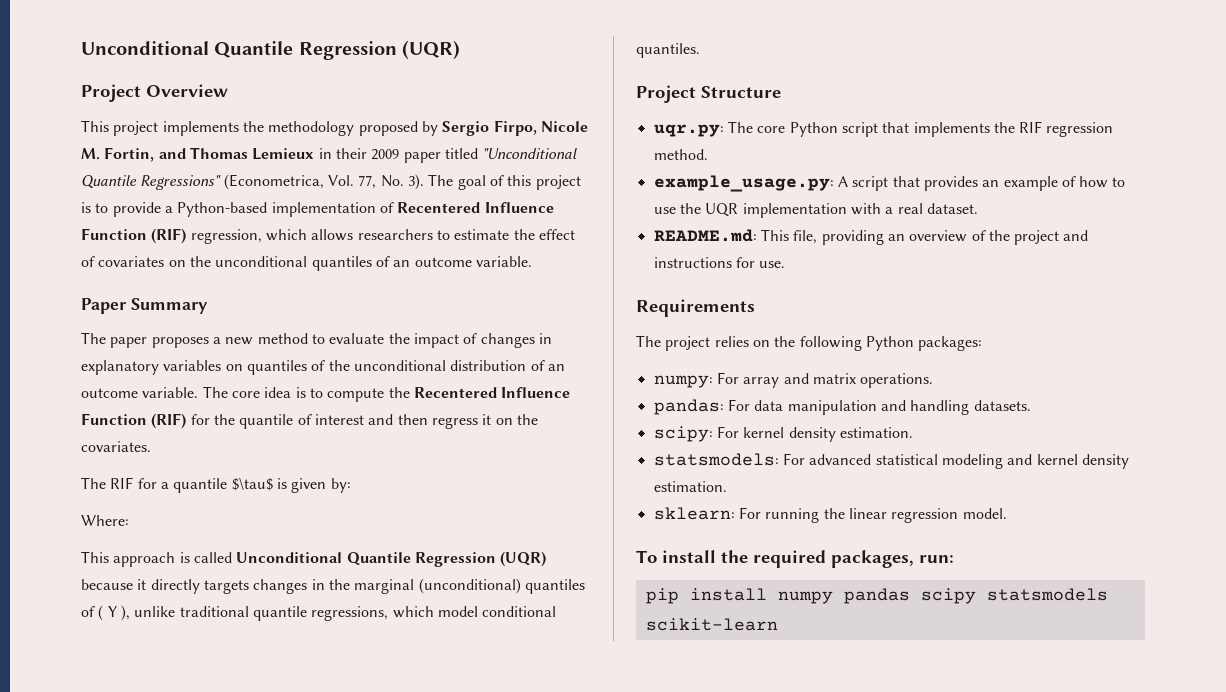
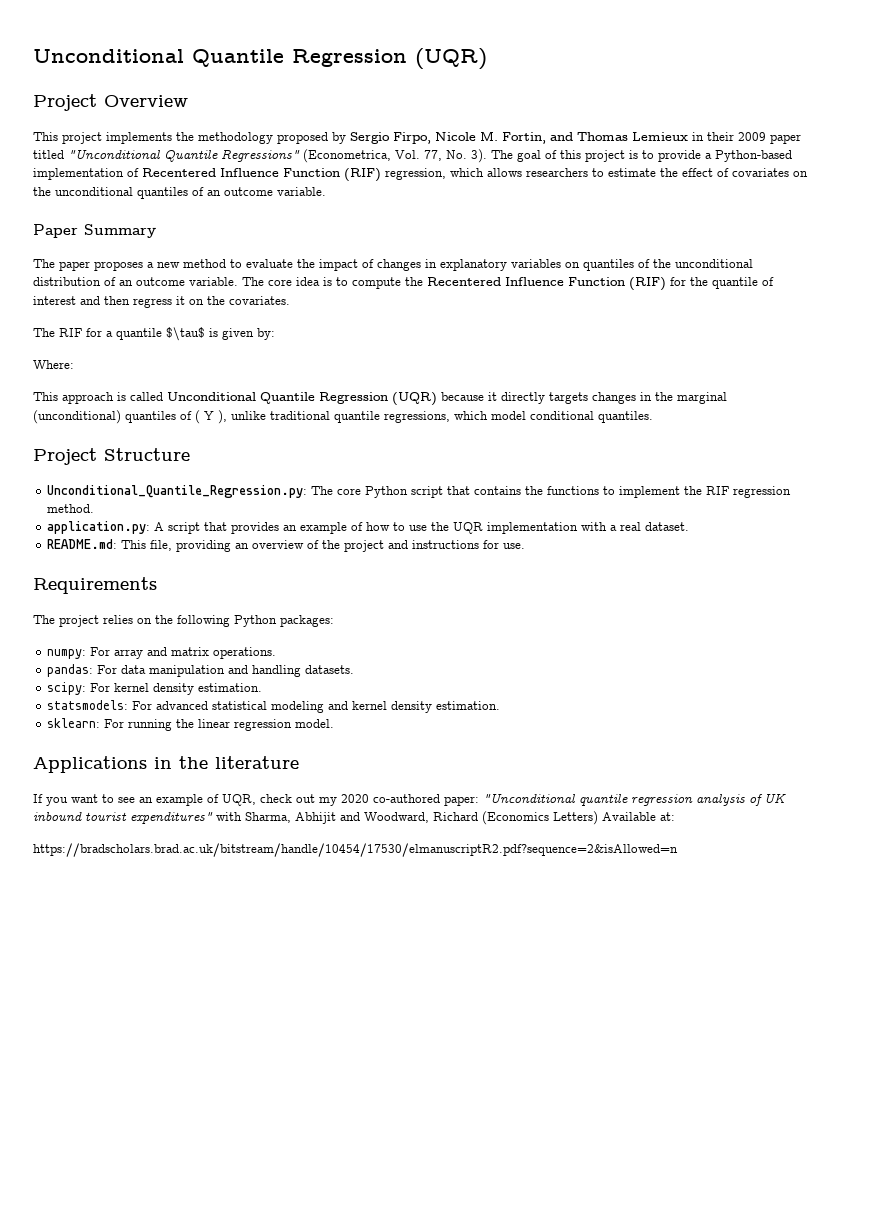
- uqr.py: The core Python script that implements the RIF regression method.
+ Unconditional_Quantile_Regression.py: The core Python script that contains the functions to implement the RIF regression method.
- example_usage.py: A script that provides an example of how to use the UQR implementation with a real dataset.
+ application.py: A script that provides an example of how to use the UQR implementation with a real dataset.
- To install the required packages, run:
- pip install numpy pandas scipy statsmodels scikit-learn
+ Applications in the literature
+ If you want to see an example of UQR, check out my 2020 co-authored paper: "Unconditional quantile regression analysis of UK inbound tourist expenditures" with Sharma, Abhijit and Woodward, Richard (Economics Letters) Available at:
+ https://bradscholars.brad.ac.uk/bitstream/handle/10454/17530/elmanuscriptR2.pdf?sequence=2&isAllowed=n

